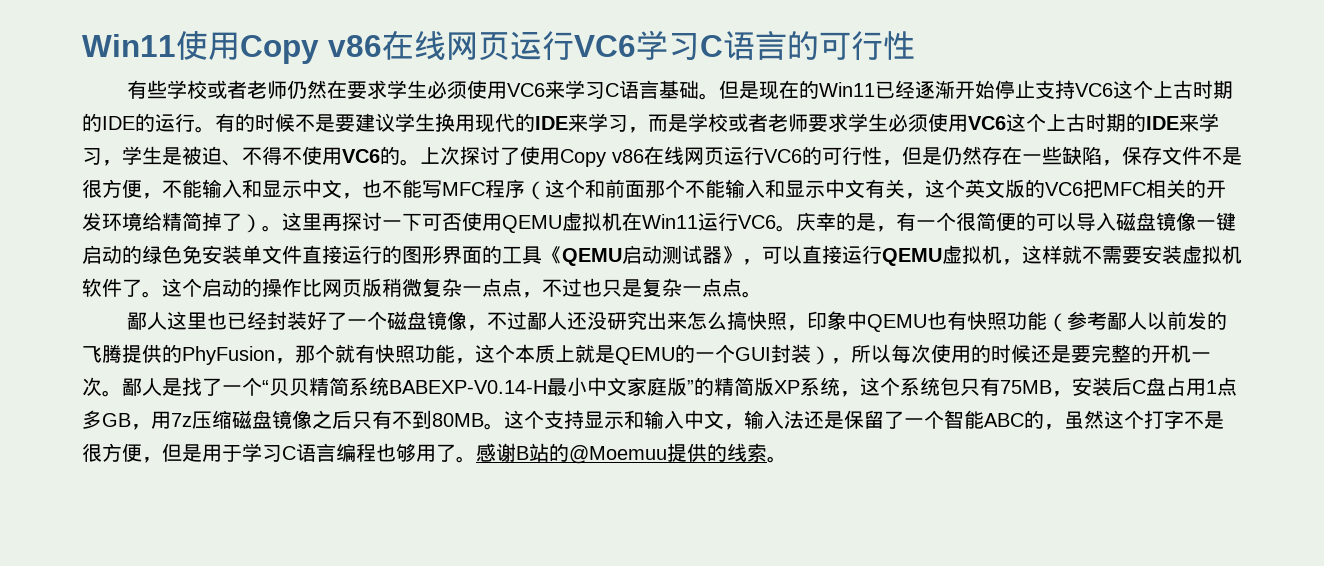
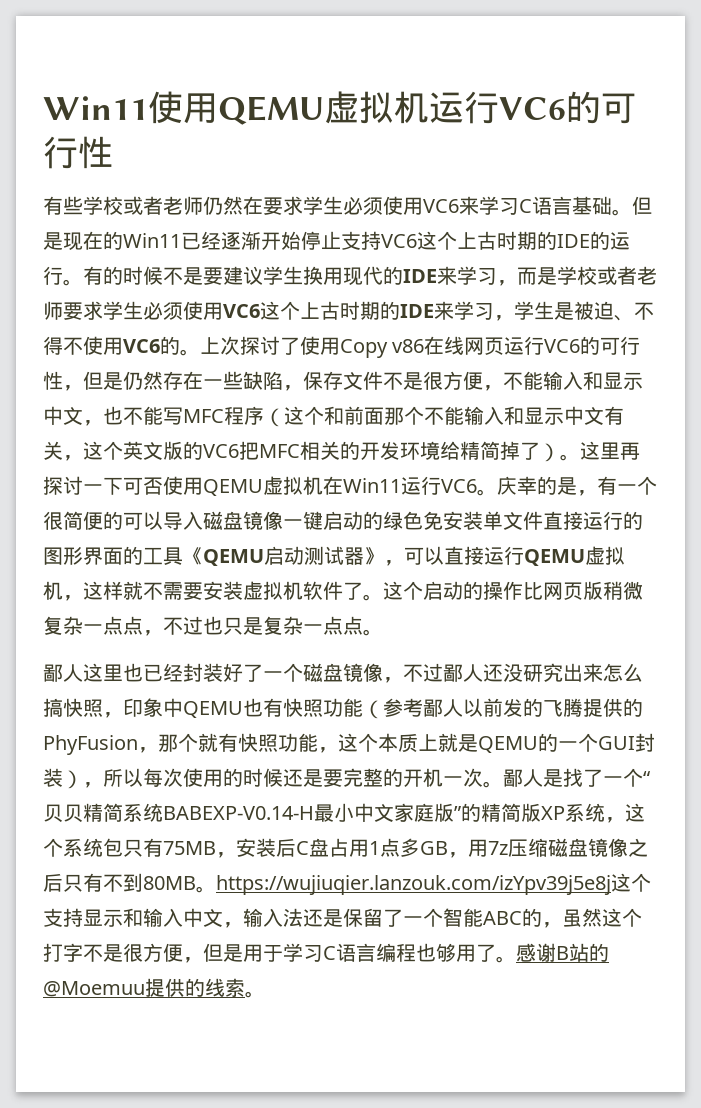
- Win11使用Copy v86在线网页运行VC6学习C语言的可行性
+ Win11使用QEMU虚拟机运行VC6的可行性
- 鄙人是找了一个“贝贝精简系统BABEXP-V0.14-H最小中文家庭版”的精简版XP系统，这个系统包只有75MB，安装后C盘占用1点多GB，用7z压缩磁盘镜像之后只有不到80MB。这个支持显示和输入中文，输入法还是保留了一个智能ABC的，虽然这个打字不是很方便，但是用于学习C语言编程也够用了。
+ 鄙人是找了一个“贝贝精简系统BABEXP-V0.14-H最小中文家庭版”的精简版XP系统，这个系统包只有75MB，安装后C盘占用1点多GB，用7z压缩磁盘镜像之后只有不到80MB。https://wujiuqier.lanzouk.com/izYpv39j5e8j这个支持显示和输入中文，输入法还是保留了一个智能ABC的，虽然这个打字不是很方便，但是用于学习C语言编程也够用了。

